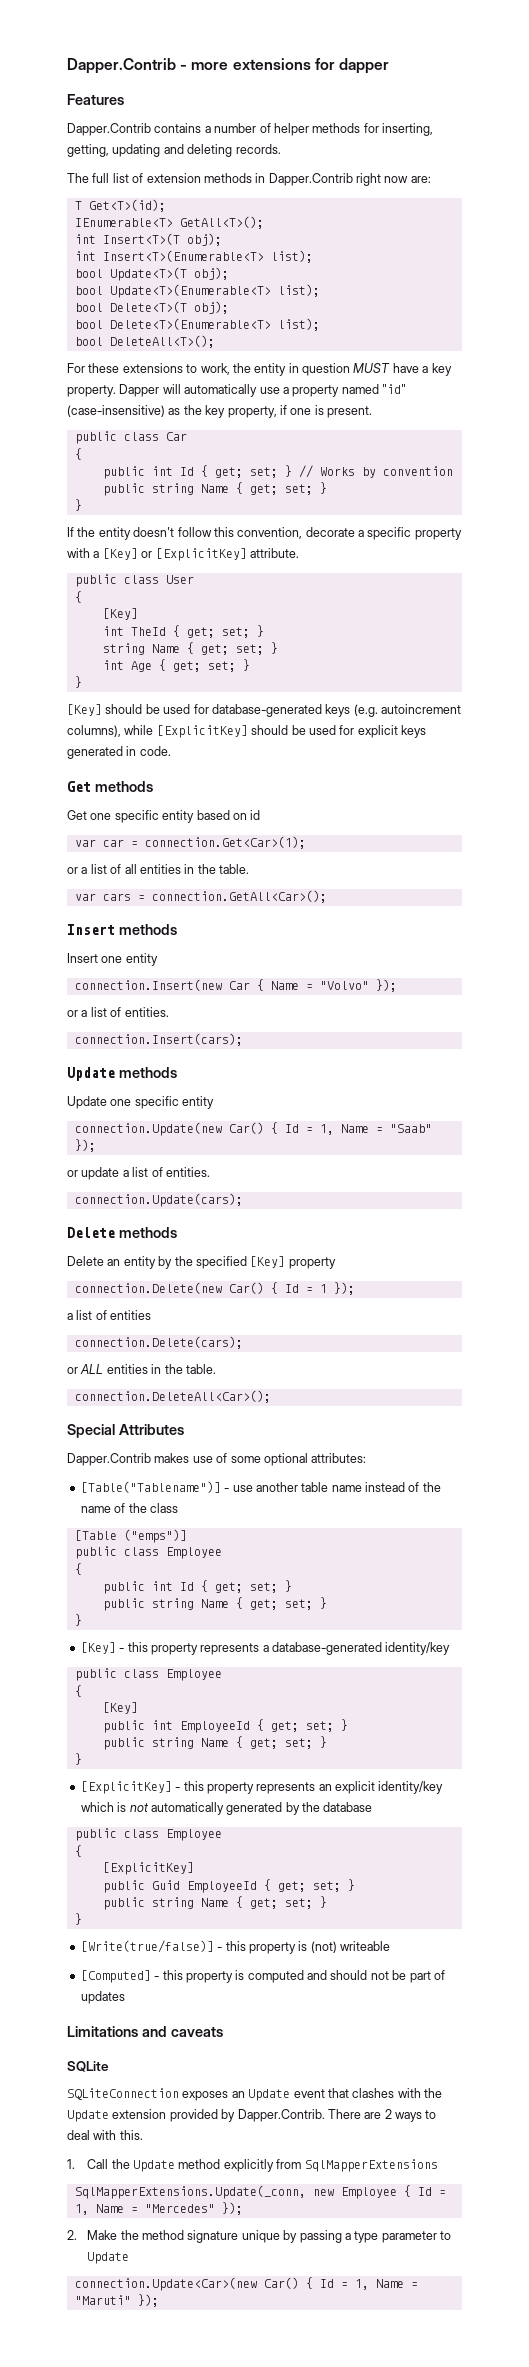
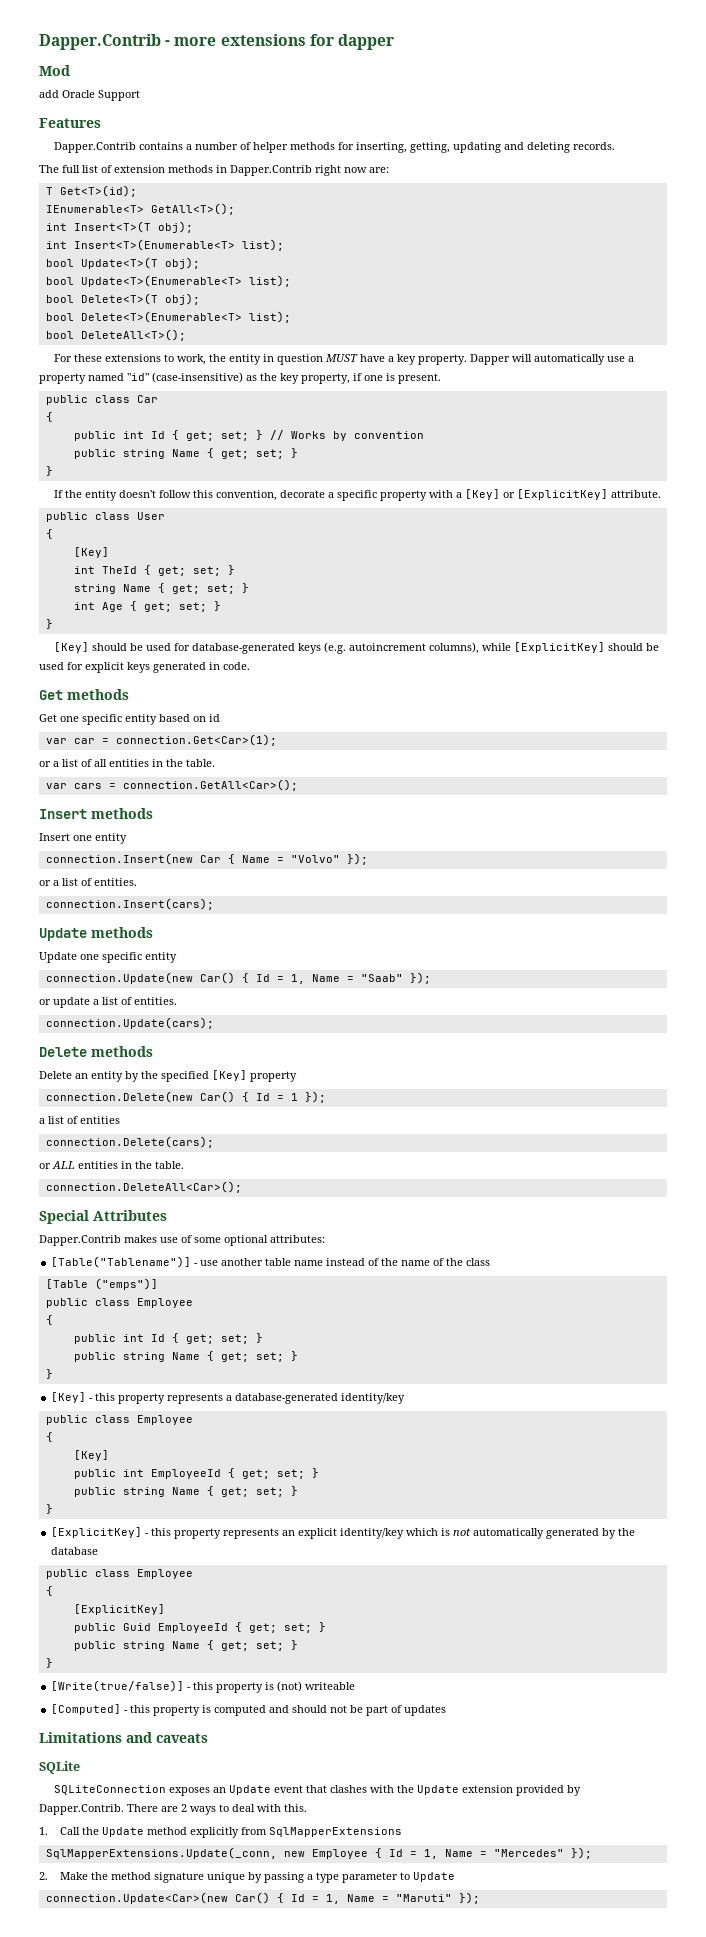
+ Mod
+ add Oracle Support

